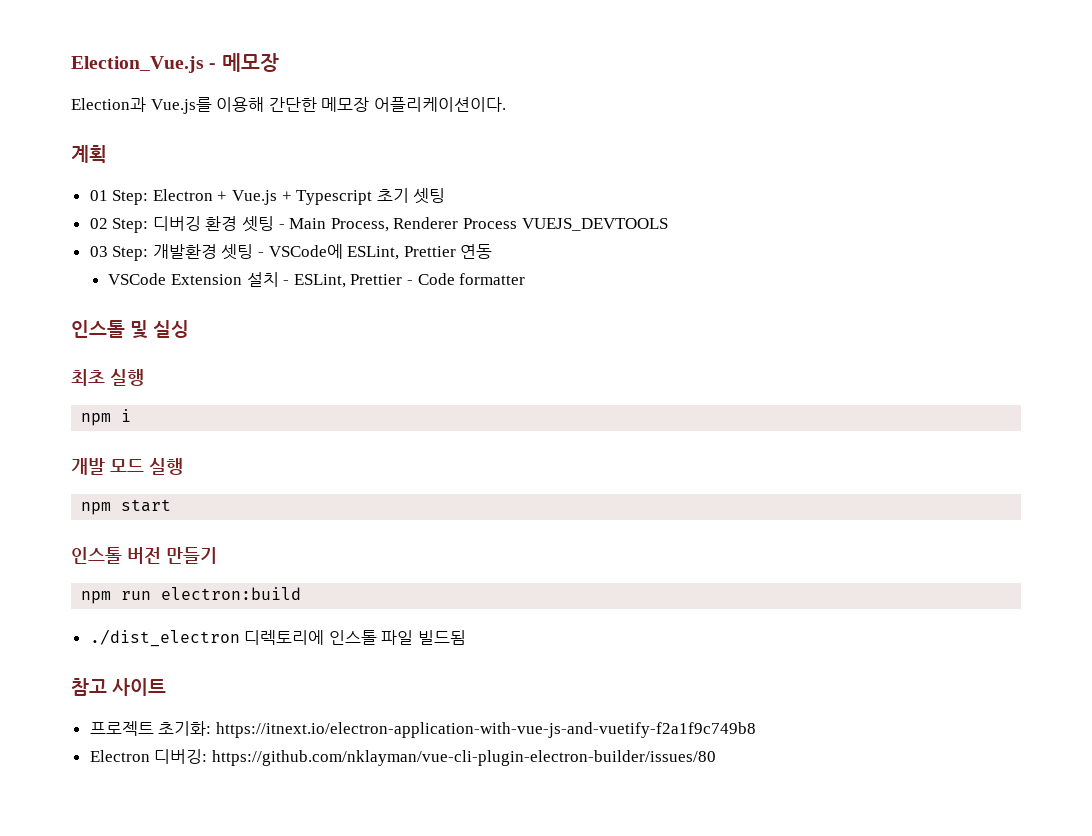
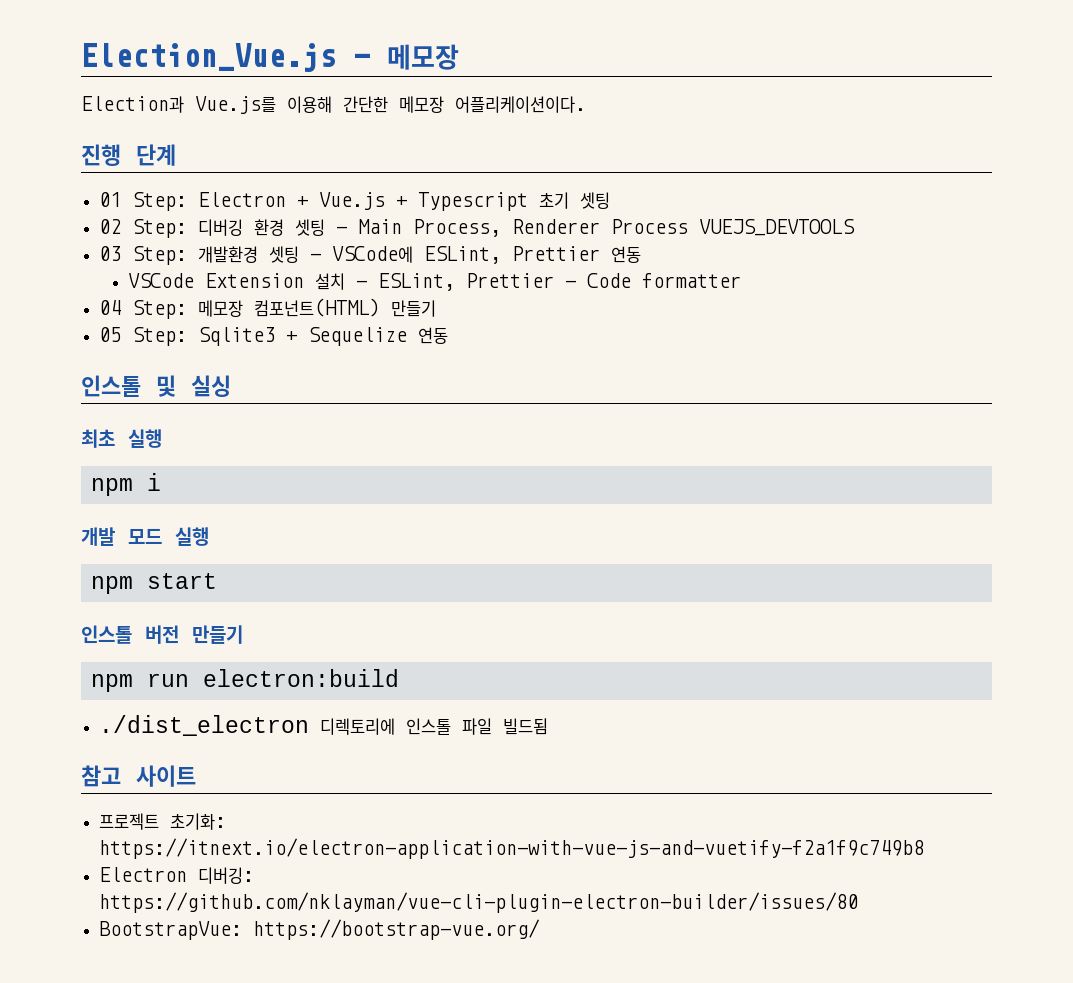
- 계획
+ 진행 단계
+ 04 Step: 메모장 컴포넌트(HTML) 만들기
+ 05 Step: Sqlite3 + Sequelize 연동
+ BootstrapVue: https://bootstrap-vue.org/

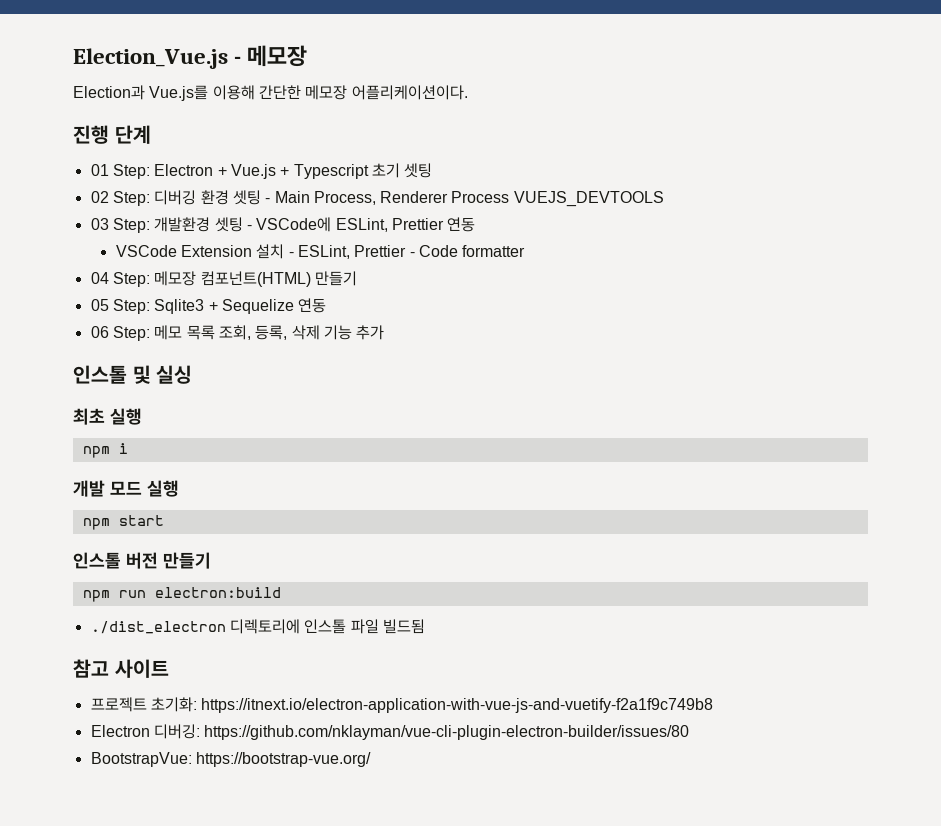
+ 06 Step: 메모 목록 조회, 등록, 삭제 기능 추가

